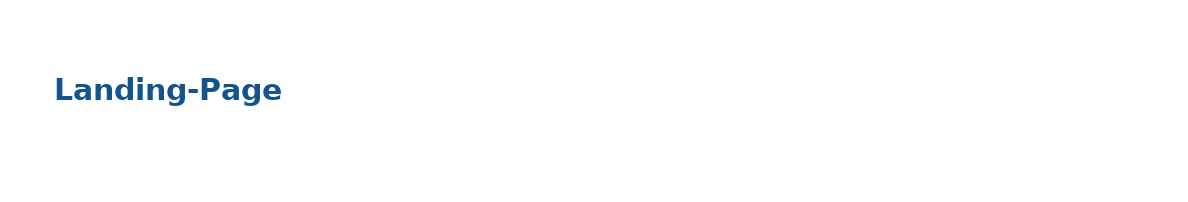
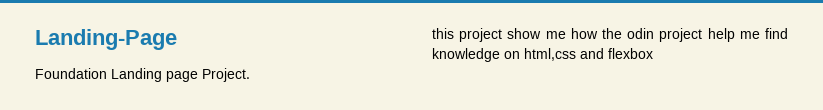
+ Foundation Landing page Project.
+ this project show me how the odin project help me find knowledge on html,css and flexbox

